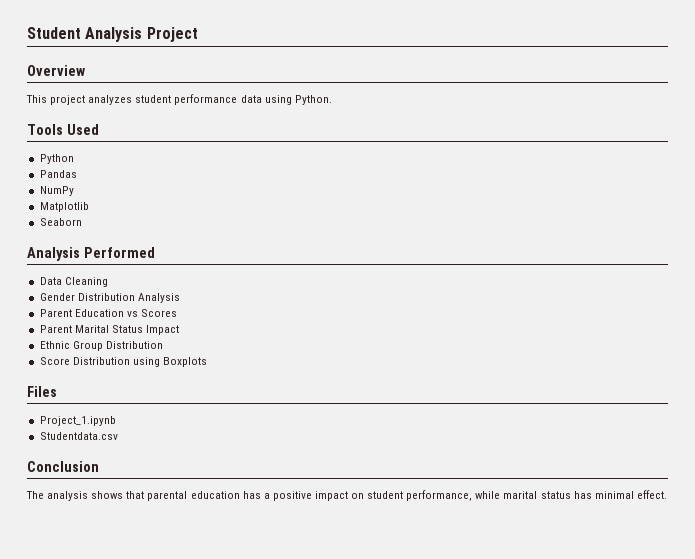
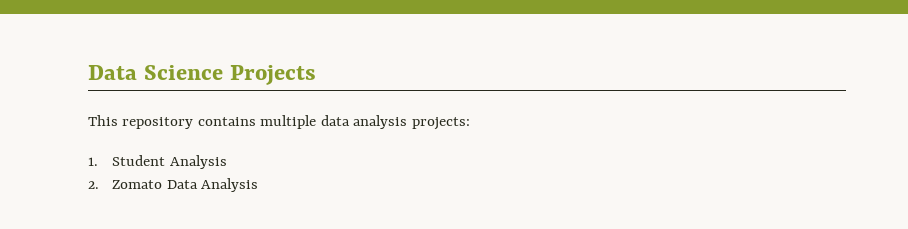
- Student Analysis Project
- Overview
- This project analyzes student performance data using Python.
- Tools Used
- Python
- Pandas
- NumPy
- Matplotlib
- Seaborn
- Analysis Performed
- Data Cleaning
- Gender Distribution Analysis
- Parent Education vs Scores
- Parent Marital Status Impact
- Ethnic Group Distribution
- Score Distribution using Boxplots
- Files
- Project_1.ipynb
- Studentdata.csv
- Conclusion
- The analysis shows that parental education has a positive impact on student performance, while marital status has minimal effect.
+ Data Science Projects
+ This repository contains multiple data analysis projects:
+ 1. Student Analysis
+ 2. Zomato Data Analysis

